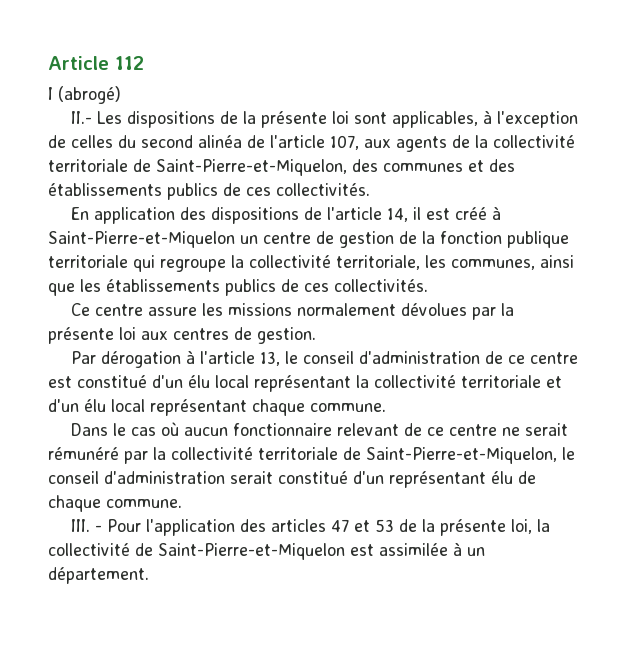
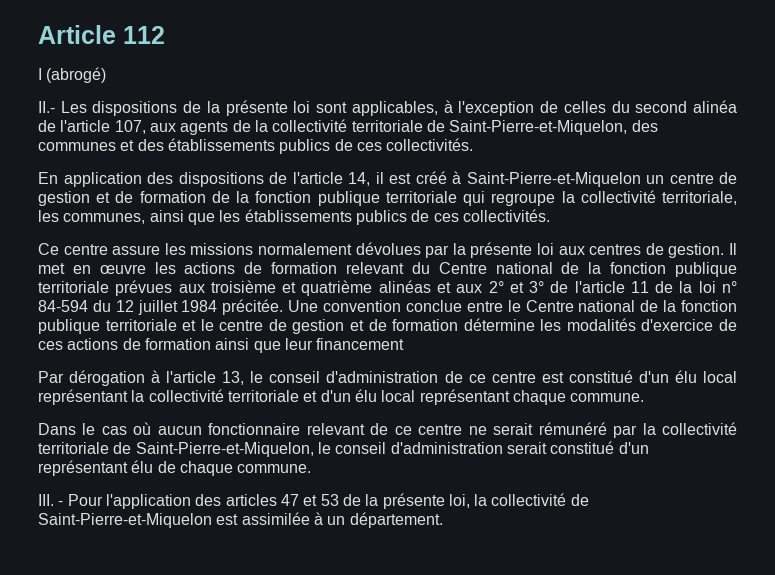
- En application des dispositions de l'article 14, il est créé à Saint-Pierre-et-Miquelon un centre de gestion de la fonction publique territoriale qui regroupe la collectivité territoriale, les communes, ainsi que les établissements publics de ces collectivités.
+ En application des dispositions de l'article 14, il est créé à Saint-Pierre-et-Miquelon un centre de gestion et de formation de la fonction publique territoriale qui regroupe la collectivité territoriale, les communes, ainsi que les établissements publics de ces collectivités.
+ Il met en œuvre les actions de formation relevant du Centre national de la fonction publique territoriale prévues aux troisième et quatrième alinéas et aux 2° et 3° de l'article 11 de la loi n° 84-594 du 12 juillet 1984 précitée. Une convention conclue entre le Centre national de la fonction publique territoriale et le centre de gestion et de formation détermine les modalités d'exercice de ces actions de formation ainsi que leur financement

